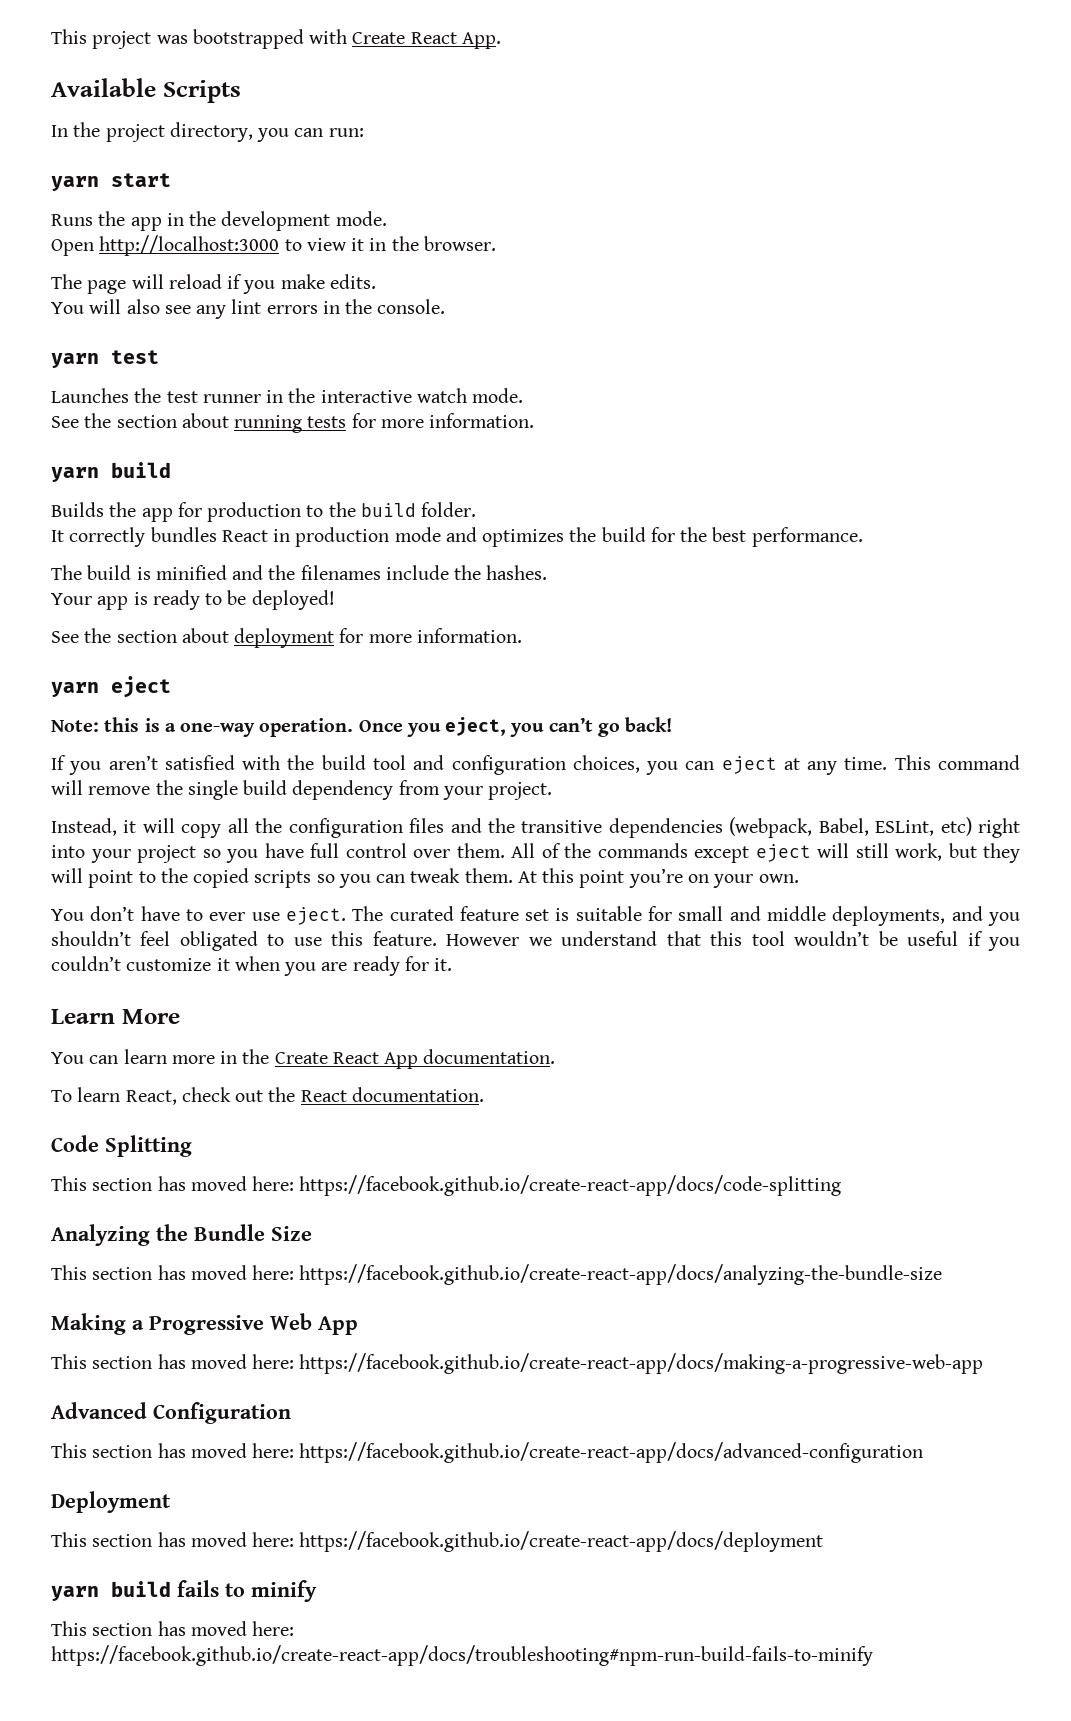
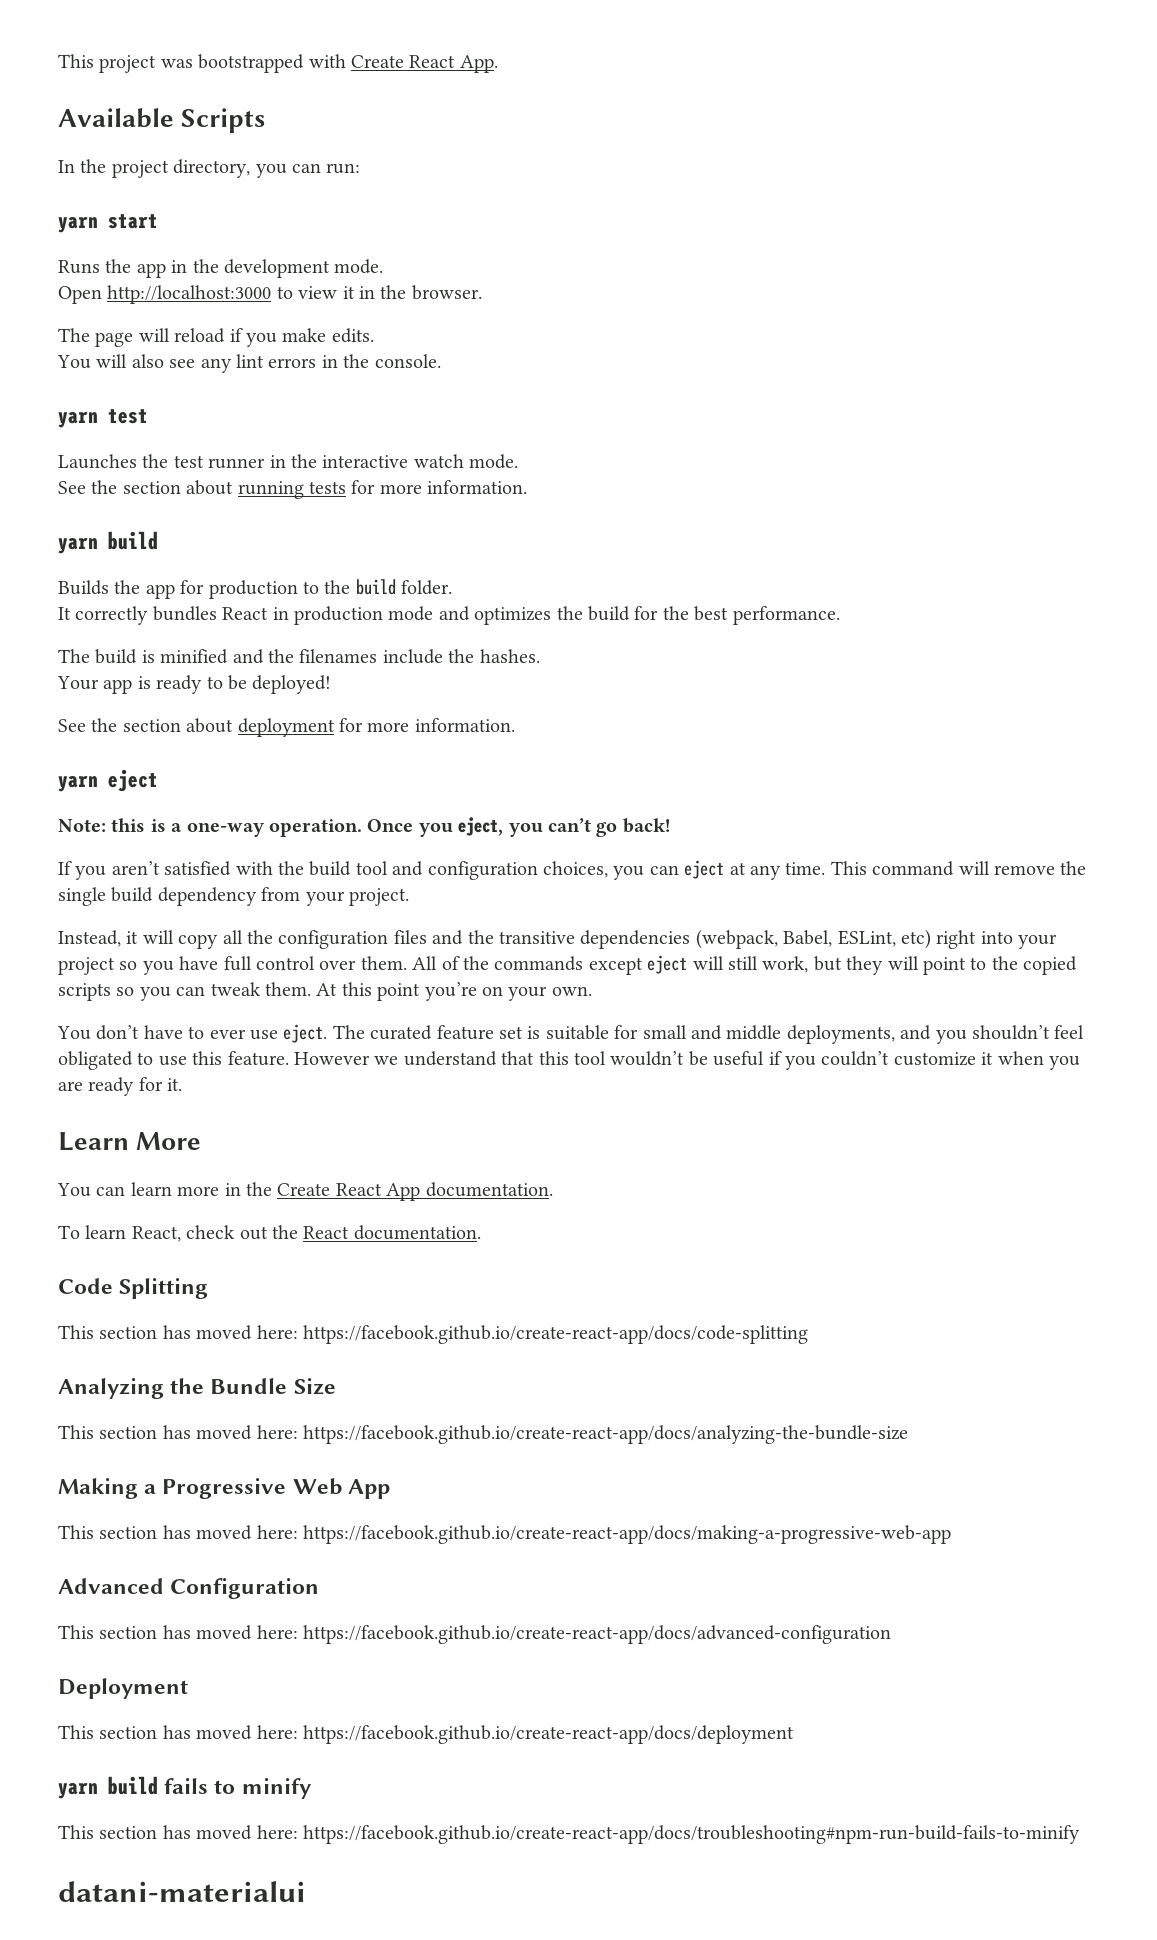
+ datani-materialui

